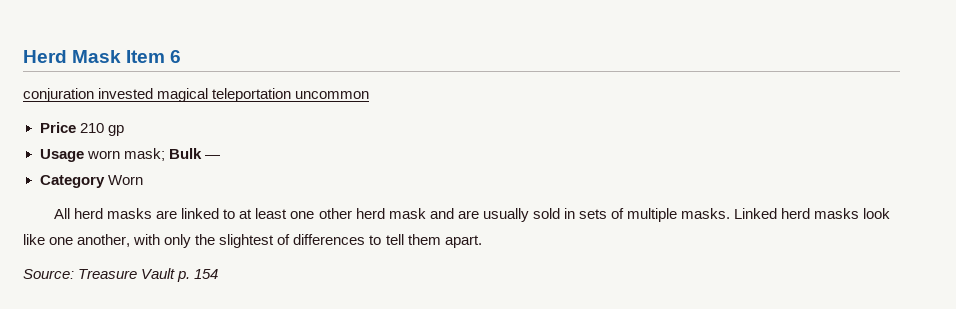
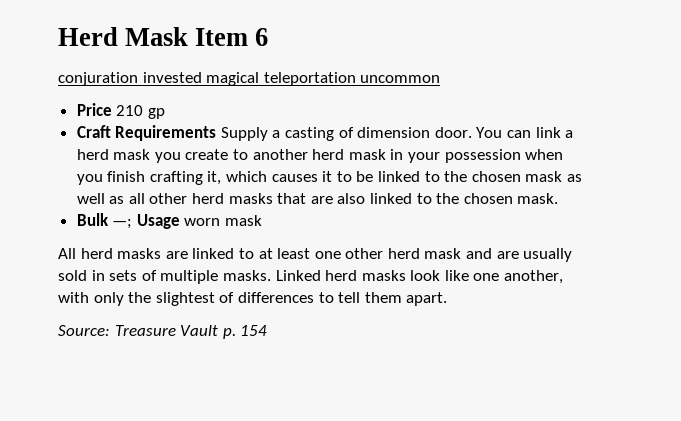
- Usage worn mask; Bulk —
- Category Worn
+ Craft Requirements Supply a casting of dimension door. You can link a herd mask you create to another herd mask in your possession when you finish crafting it, which causes it to be linked to the chosen mask as well as all other herd masks that are also linked to the chosen mask.
+ Bulk —; Usage worn mask

